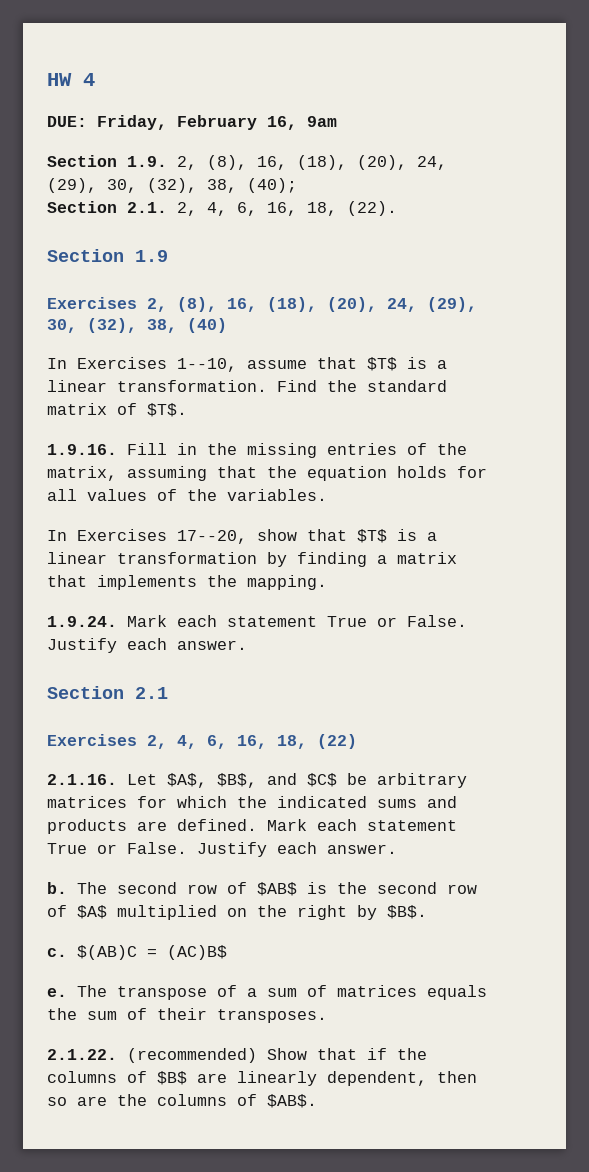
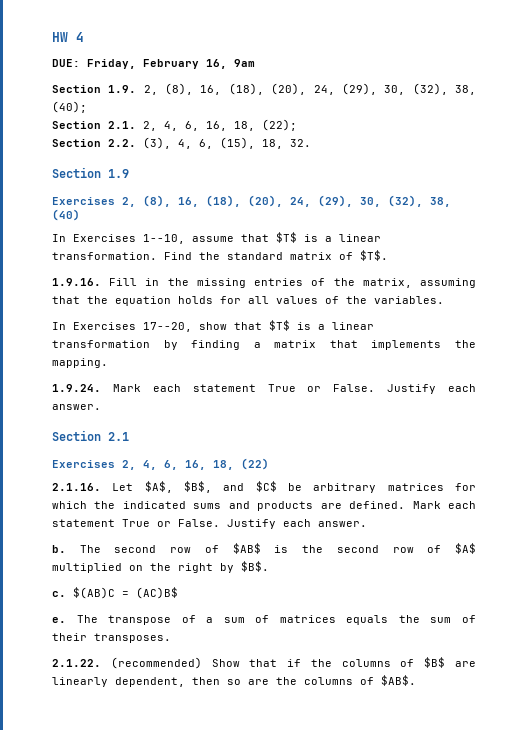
- Section 2.1. 2, 4, 6, 16, 18, (22).
+ Section 2.1. 2, 4, 6, 16, 18, (22);
+ Section 2.2. (3), 4, 6, (15), 18, 32.

